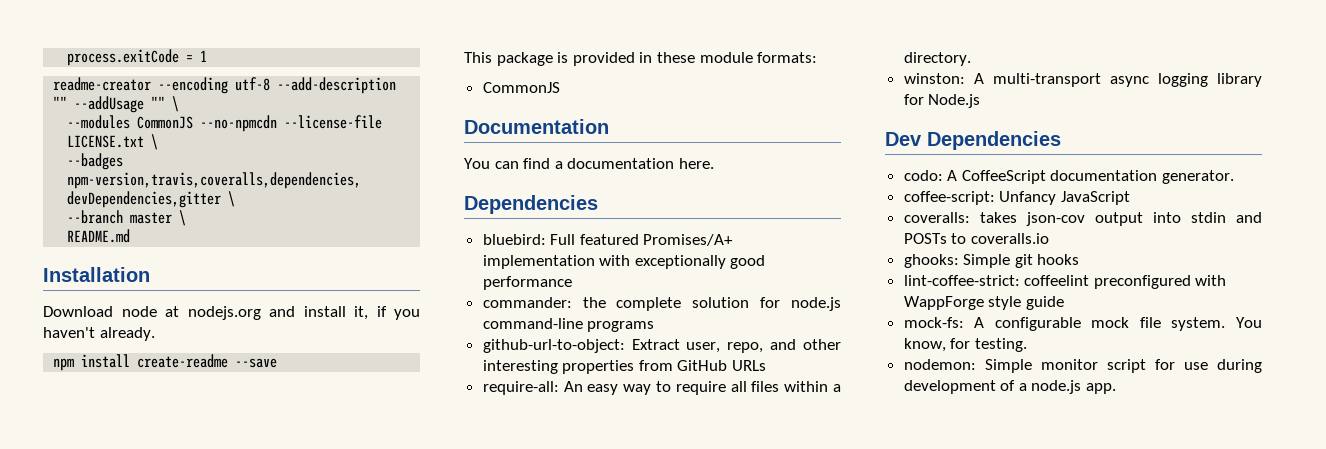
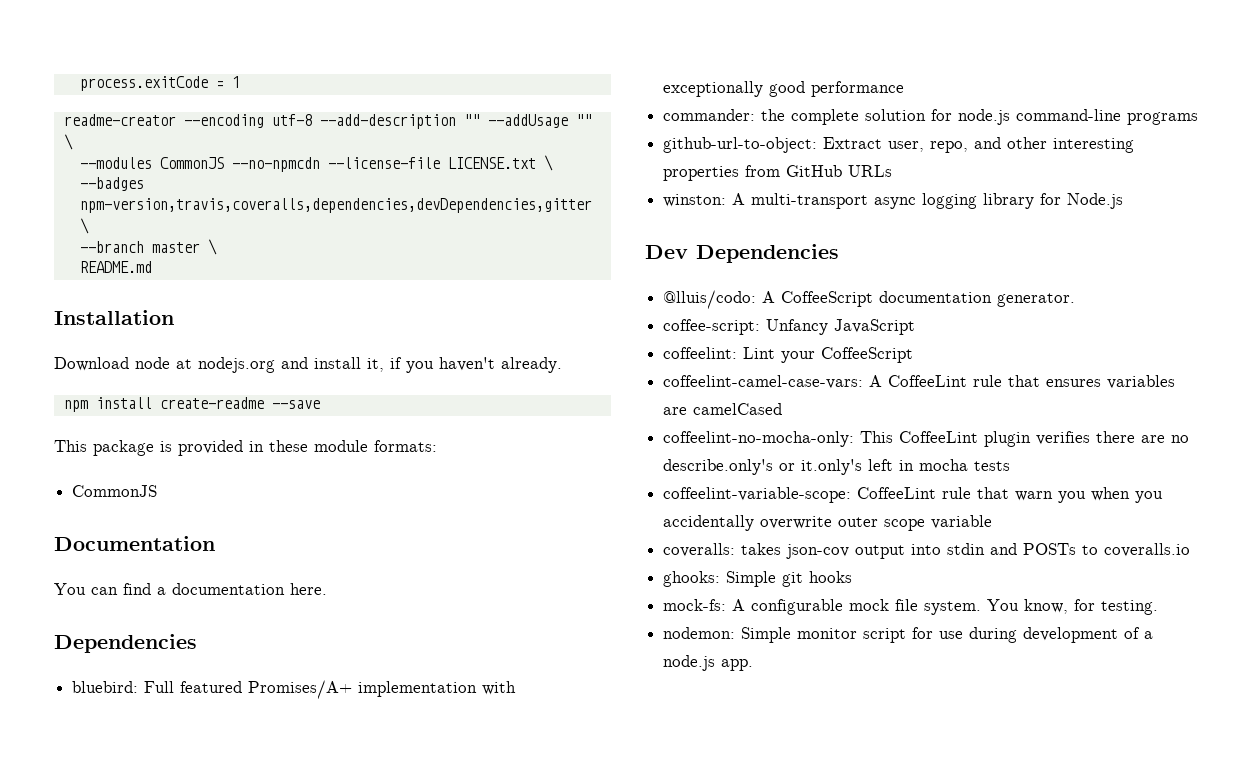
- require-all: An easy way to require all files within a directory.
- codo: A CoffeeScript documentation generator.
+ @lluis/codo: A CoffeeScript documentation generator.
+ coffeelint: Lint your CoffeeScript
+ coffeelint-camel-case-vars: A CoffeeLint rule that ensures variables are camelCased
+ coffeelint-no-mocha-only: This CoffeeLint plugin verifies there are no describe.only's or it.only's left in mocha tests
+ coffeelint-variable-scope: CoffeeLint rule that warn you when you accidentally overwrite outer scope variable
- lint-coffee-strict: coffeelint preconfigured with WappForge style guide

